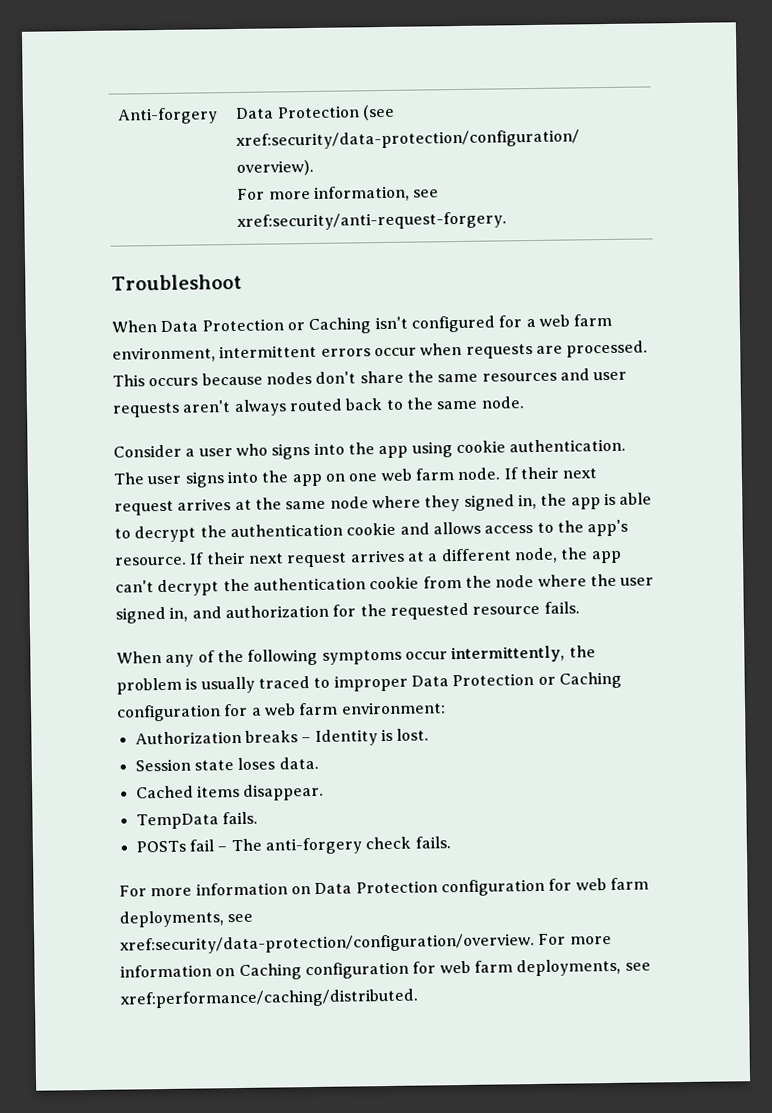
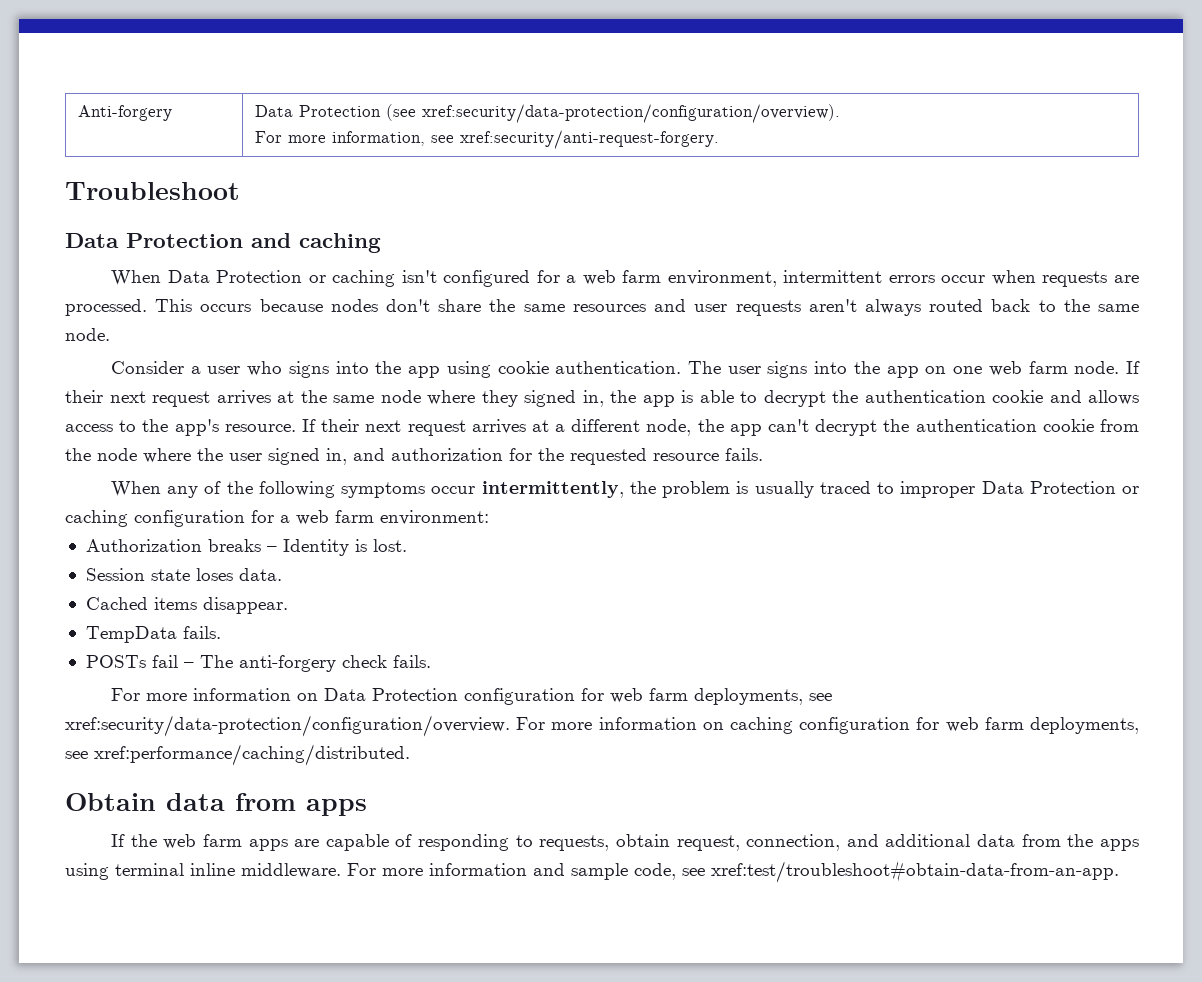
+ Data Protection and caching
- When Data Protection or Caching isn't configured for a web farm environment, intermittent errors occur when requests are processed.
+ When Data Protection or caching isn't configured for a web farm environment, intermittent errors occur when requests are processed.
- When any of the following symptoms occur intermittently, the problem is usually traced to improper Data Protection or Caching configuration for a web farm environment:
+ When any of the following symptoms occur intermittently, the problem is usually traced to improper Data Protection or caching configuration for a web farm environment:
- For more information on Caching configuration for web farm deployments, see xref:performance/caching/distributed.
+ For more information on caching configuration for web farm deployments, see xref:performance/caching/distributed.
+ Obtain data from apps
+ If the web farm apps are capable of responding to requests, obtain request, connection, and additional data from the apps using terminal inline middleware. For more information and sample code, see xref:test/troubleshoot#obtain-data-from-an-app.

